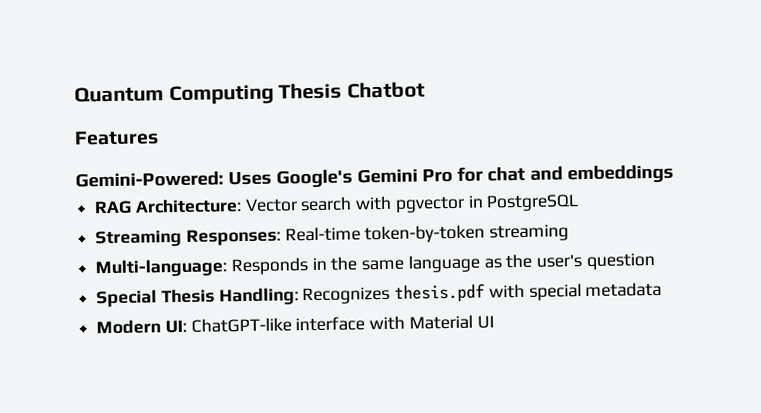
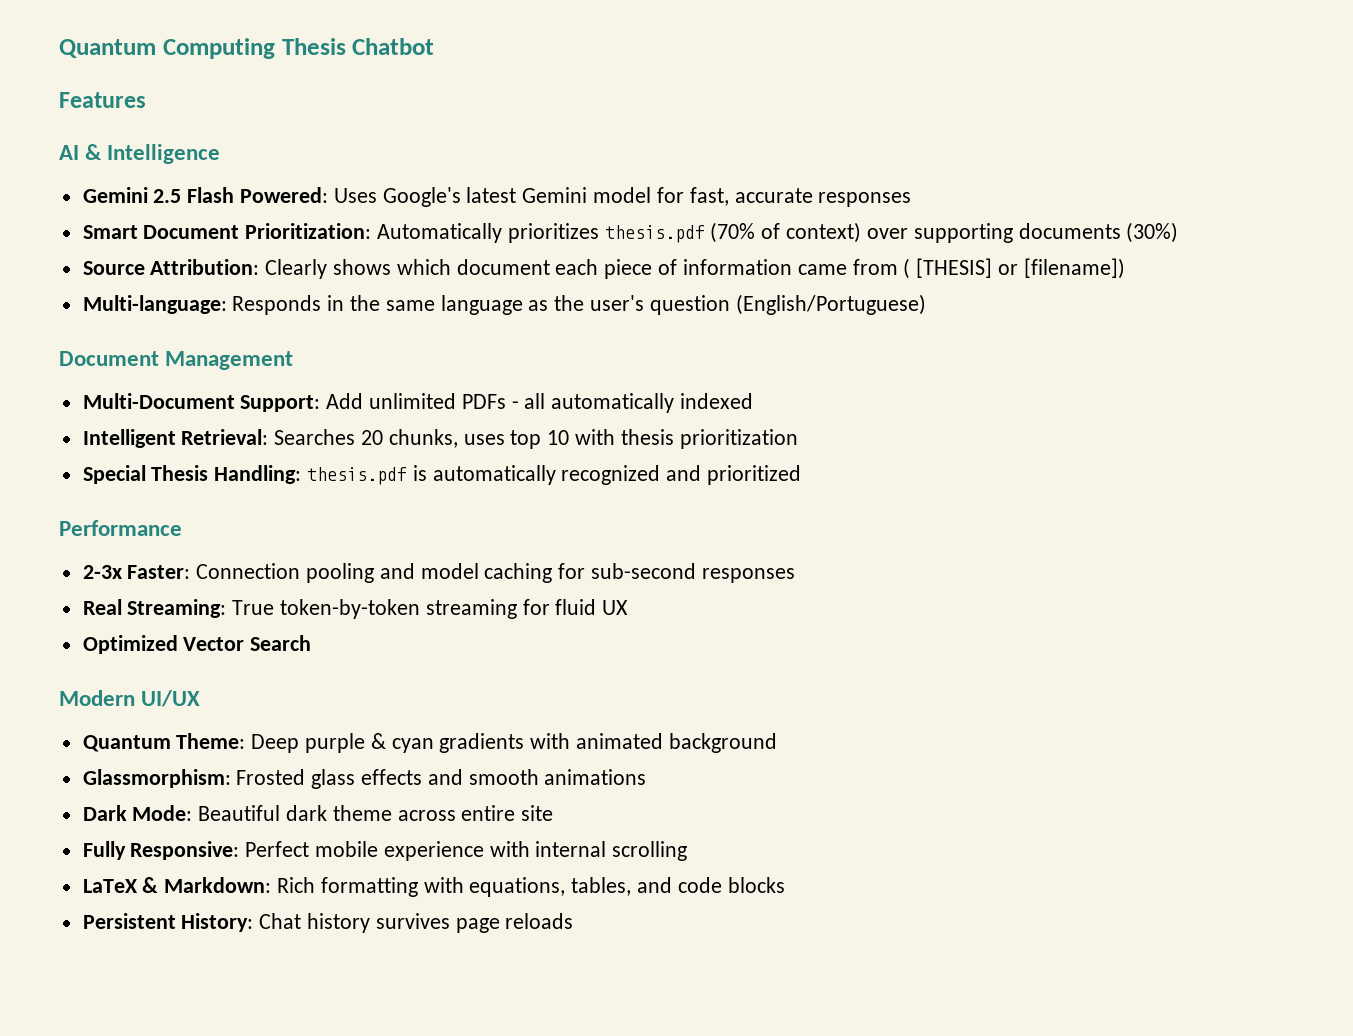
- Gemini-Powered: Uses Google's Gemini Pro for chat and embeddings
- RAG Architecture: Vector search with pgvector in PostgreSQL
- Streaming Responses: Real-time token-by-token streaming
+ AI & Intelligence
+ Gemini 2.5 Flash Powered: Uses Google's latest Gemini model for fast, accurate responses
+ Smart Document Prioritization: Automatically prioritizes thesis.pdf (70% of context) over supporting documents (30%)
+ Source Attribution: Clearly shows which document each piece of information came from ( [THESIS] or [filename])
- Multi-language: Responds in the same language as the user's question
- Special Thesis Handling: Recognizes thesis.pdf with special metadata
- Modern UI: ChatGPT-like interface with Material UI
+ Multi-language: Responds in the same language as the user's question (English/Portuguese)
+ Document Management
+ Multi-Document Support: Add unlimited PDFs - all automatically indexed
+ Intelligent Retrieval: Searches 20 chunks, uses top 10 with thesis prioritization
+ Special Thesis Handling: thesis.pdf is automatically recognized and prioritized
+ Performance
+ 2-3x Faster: Connection pooling and model caching for sub-second responses
+ Real Streaming: True token-by-token streaming for fluid UX
+ Optimized Vector Search
+ Modern UI/UX
+ Quantum Theme: Deep purple & cyan gradients with animated background
+ Glassmorphism: Frosted glass effects and smooth animations
+ Dark Mode: Beautiful dark theme across entire site
+ Fully Responsive: Perfect mobile experience with internal scrolling
+ LaTeX & Markdown: Rich formatting with equations, tables, and code blocks
+ Persistent History: Chat history survives page reloads

